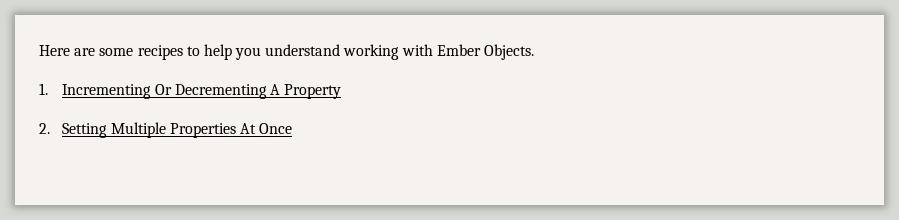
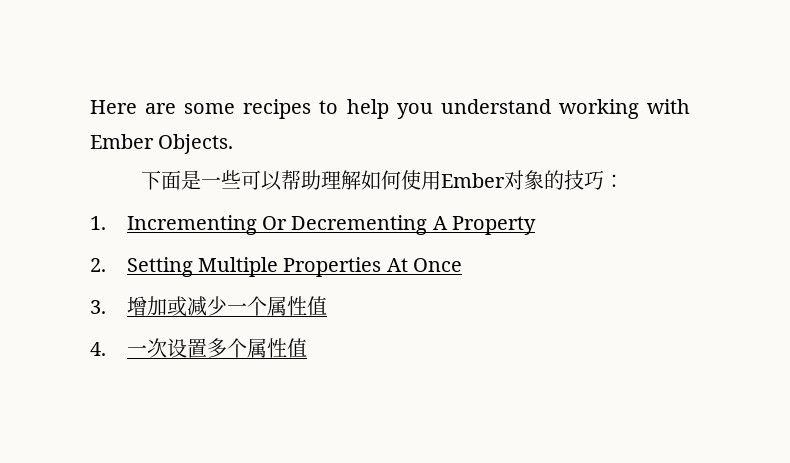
+ 下面是一些可以帮助理解如何使用Ember对象的技巧：
+ 3.增加或减少一个属性值
+ 4.一次设置多个属性值

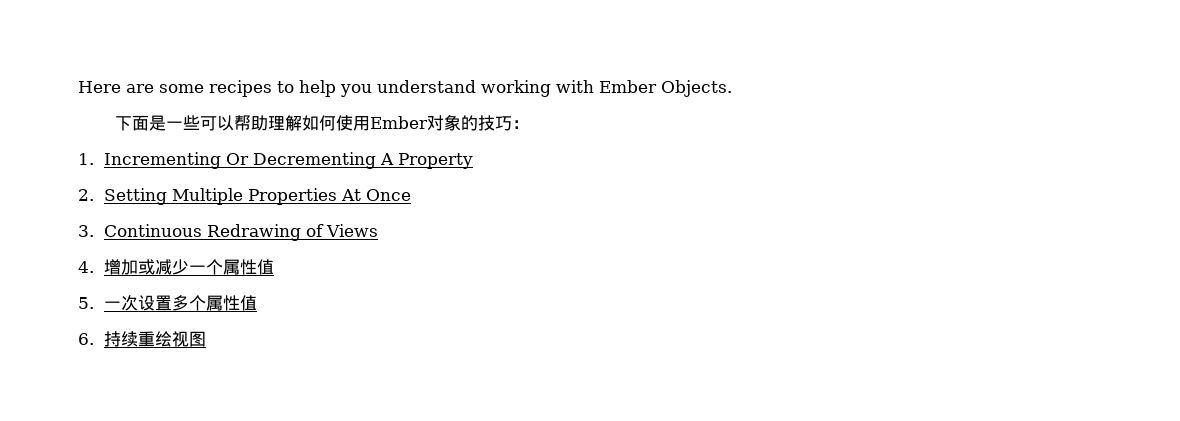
- 3.增加或减少一个属性值
+ 3. Continuous Redrawing of Views
+ 4.增加或减少一个属性值
- 4.一次设置多个属性值
+ 5.一次设置多个属性值
+ 6.持续重绘视图

